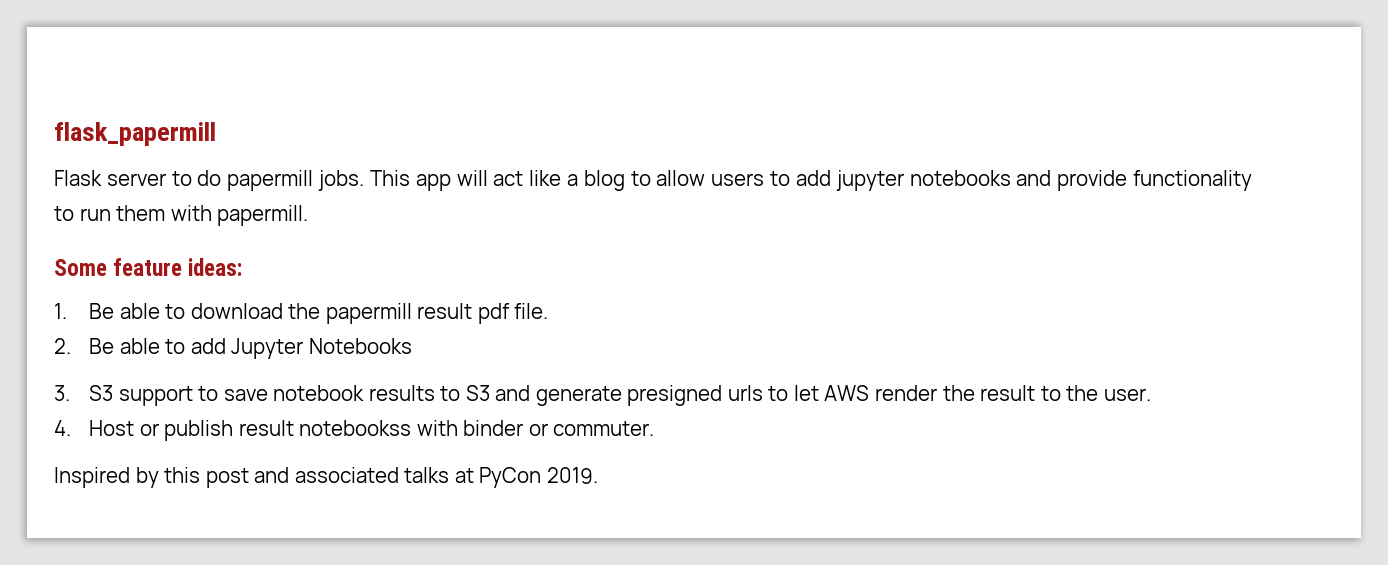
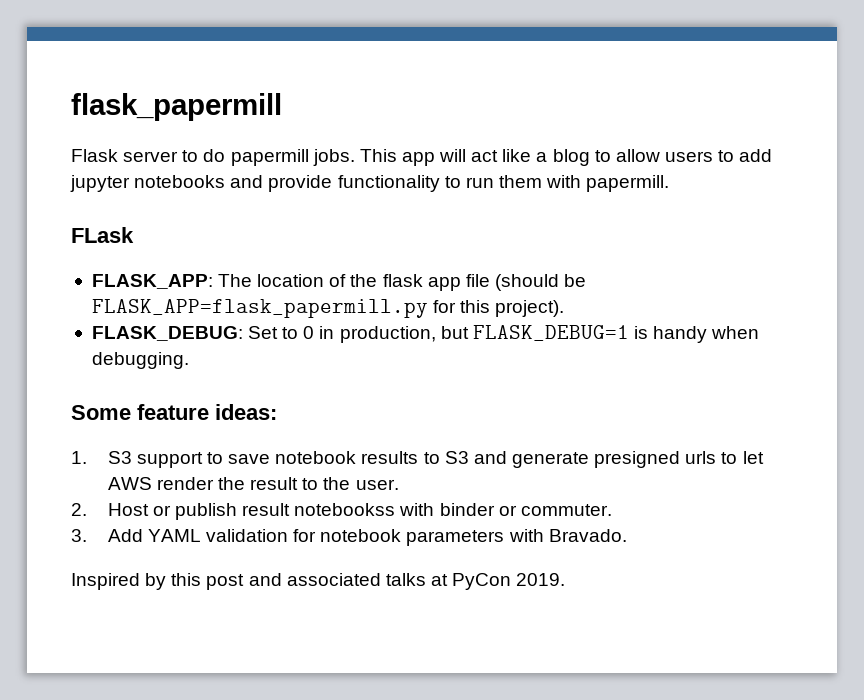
+ FLask
+ FLASK_APP: The location of the flask app file (should be FLASK_APP=flask_papermill.py for this project).
+ FLASK_DEBUG: Set to 0 in production, but FLASK_DEBUG=1 is handy when debugging.
  Some feature ideas:
- 1. Be able to download the papermill result pdf file.
- 2. Be able to add Jupyter Notebooks
- 3. S3 support to save notebook results to S3 and generate presigned urls to let AWS render the result to the user.
+ 1. S3 support to save notebook results to S3 and generate presigned urls to let AWS render the result to the user.
- 4. Host or publish result notebookss with binder or commuter.
+ 2. Host or publish result notebookss with binder or commuter.
+ 3. Add YAML validation for notebook parameters with Bravado.

